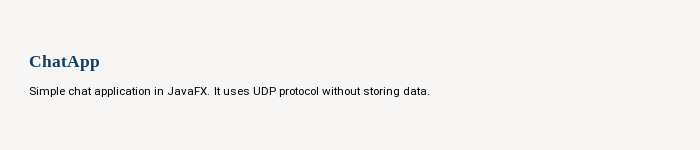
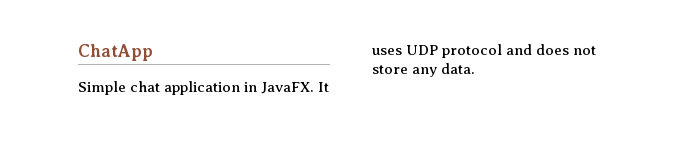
- It uses UDP protocol without storing data.
+ It uses UDP protocol and does not store any data.

